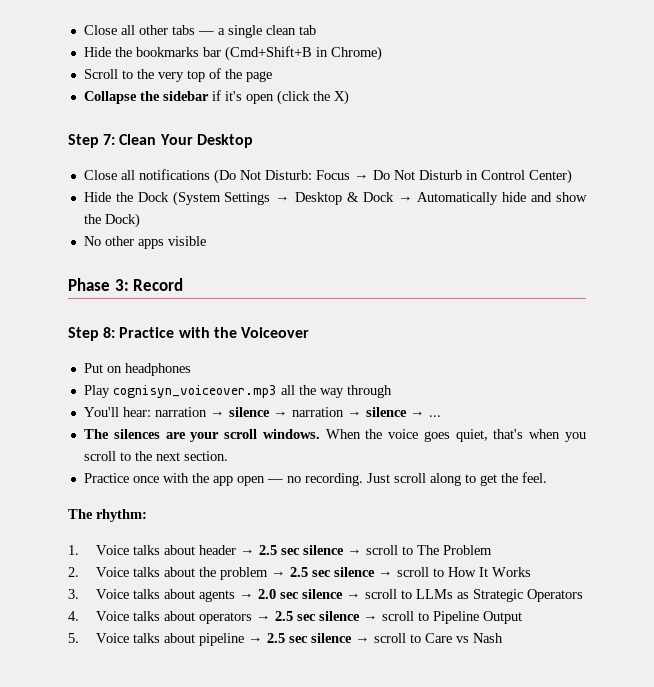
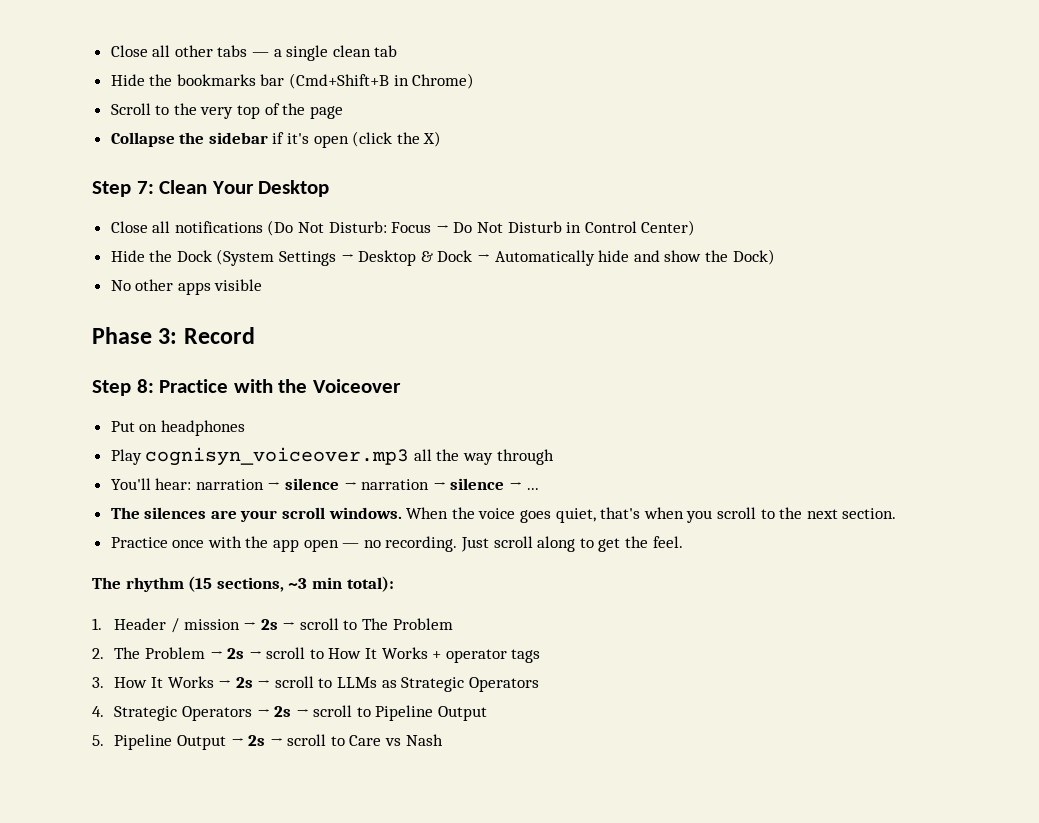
- The rhythm:
- 1. Voice talks about header → 2.5 sec silence → scroll to The Problem
+ The rhythm (15 sections, ~3 min total):
+ 1. Header / mission → 2s → scroll to The Problem
- 2. Voice talks about the problem → 2.5 sec silence → scroll to How It Works
- 3. Voice talks about agents → 2.0 sec silence → scroll to LLMs as Strategic Operators
+ 2. The Problem → 2s → scroll to How It Works + operator tags
+ 3. How It Works → 2s → scroll to LLMs as Strategic Operators
- 4. Voice talks about operators → 2.5 sec silence → scroll to Pipeline Output
+ 4. Strategic Operators → 2s → scroll to Pipeline Output
- 5. Voice talks about pipeline → 2.5 sec silence → scroll to Care vs Nash
+ 5. Pipeline Output → 2s → scroll to Care vs Nash

